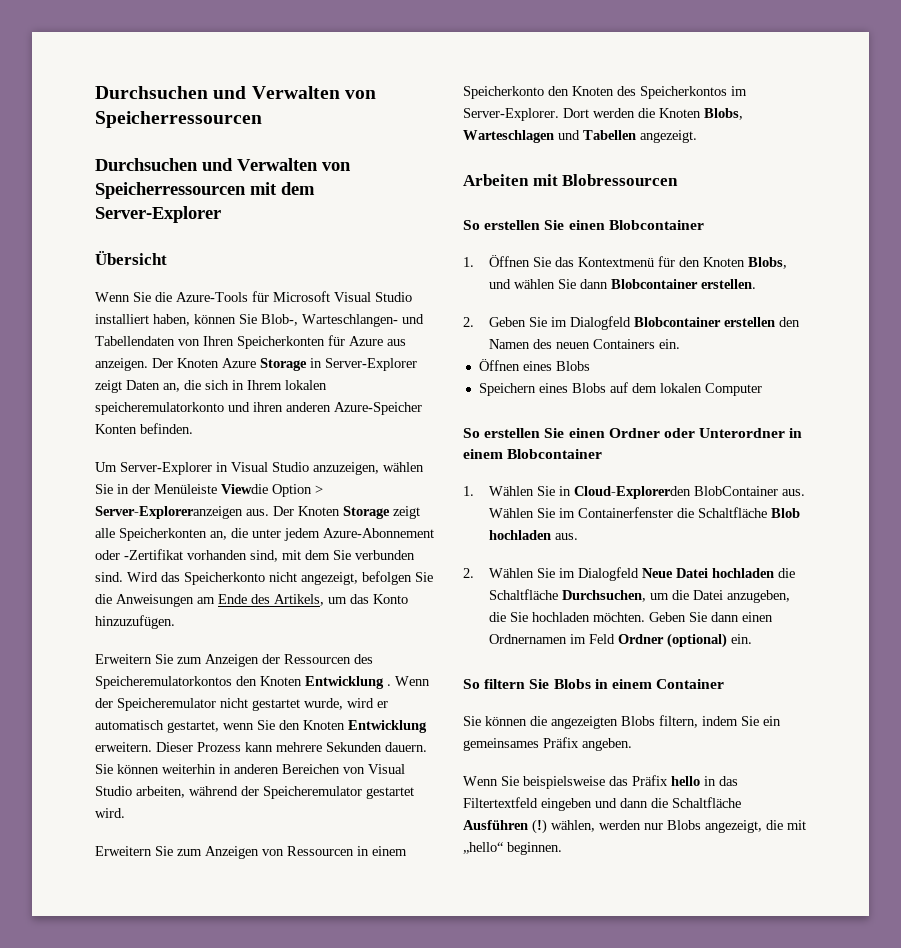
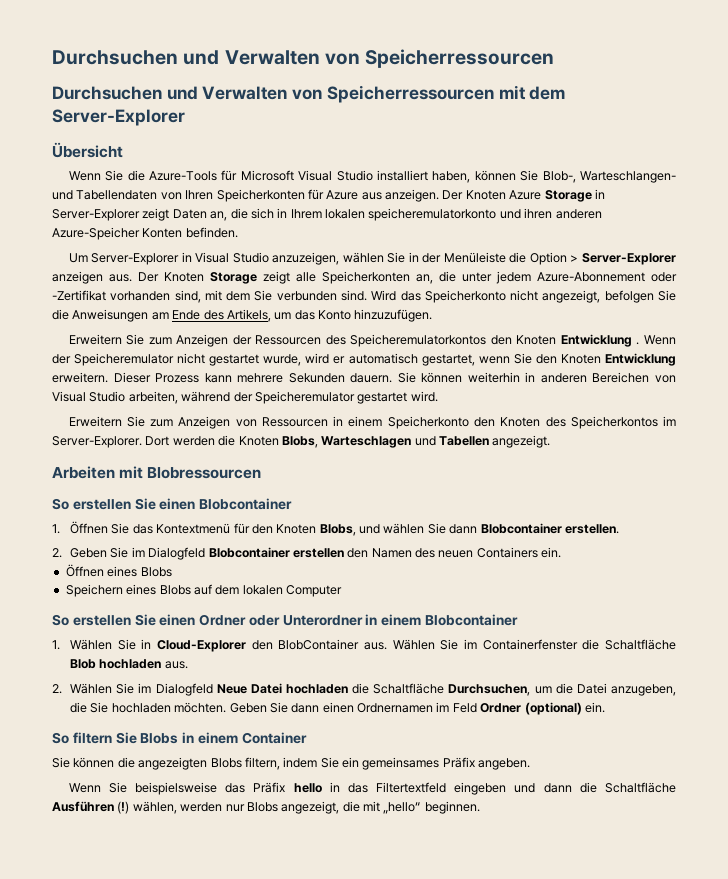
- Um Server-Explorer in Visual Studio anzuzeigen, wählen Sie in der Menüleiste Viewdie Option > Server-Exploreranzeigen aus.
+ Um Server-Explorer in Visual Studio anzuzeigen, wählen Sie in der Menüleiste die Option > Server-Explorer anzeigen aus.
- 1. Wählen Sie in Cloud-Explorerden BlobContainer aus.
+ 1. Wählen Sie in Cloud-Explorer den BlobContainer aus.

